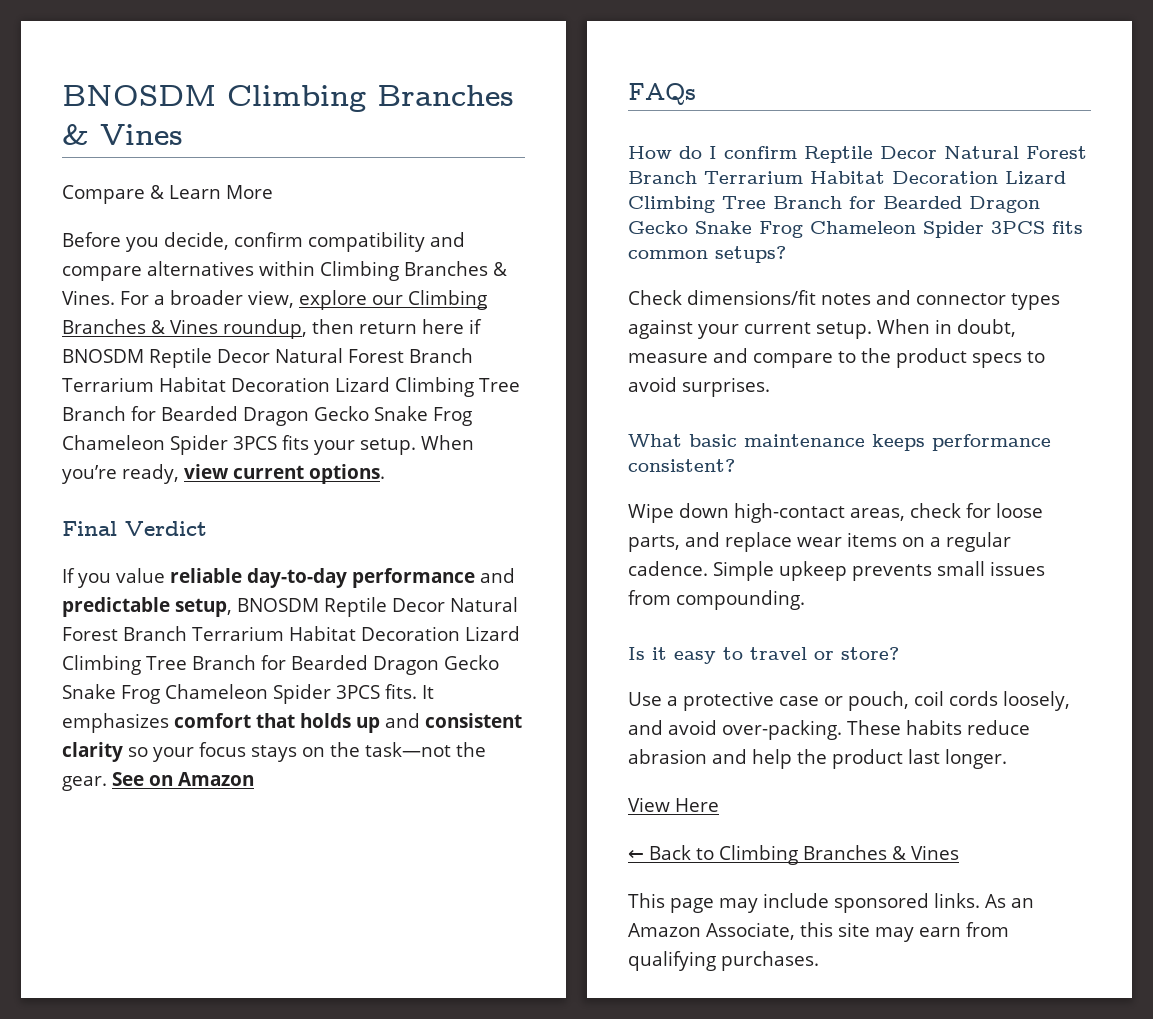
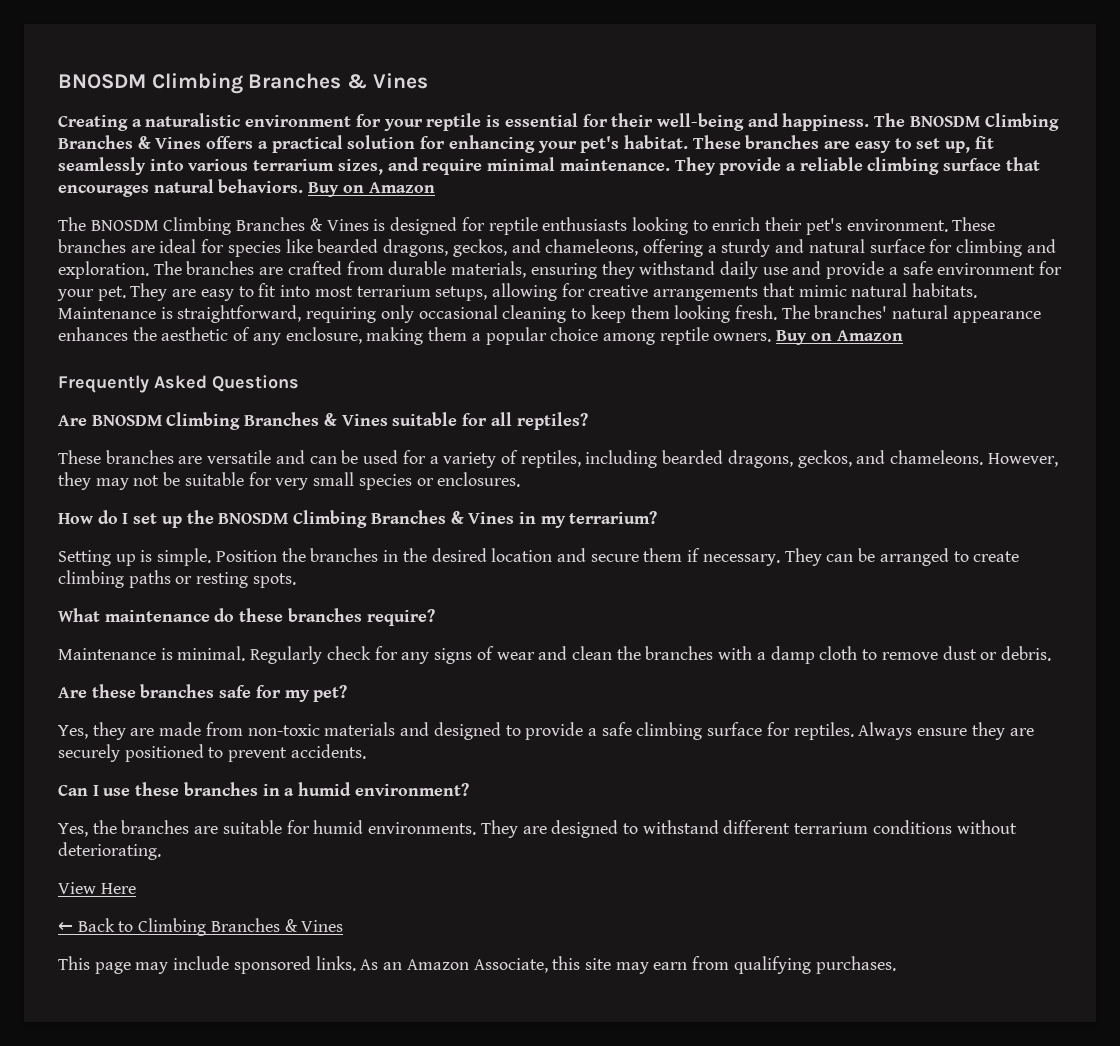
- Compare & Learn More
- Before you decide, confirm compatibility and compare alternatives within Climbing Branches & Vines. For a broader view, explore our Climbing Branches & Vines roundup, then return here if BNOSDM Reptile Decor Natural Forest Branch Terrarium Habitat Decoration Lizard Climbing Tree Branch for Bearded Dragon Gecko Snake Frog Chameleon Spider 3PCS fits your setup. When you’re ready, view current options.
- Final Verdict
- If you value reliable day-to-day performance and predictable setup, BNOSDM Reptile Decor Natural Forest Branch Terrarium Habitat Decoration Lizard Climbing Tree Branch for Bearded Dragon Gecko Snake Frog Chameleon Spider 3PCS fits. It emphasizes comfort that holds up and consistent clarity so your focus stays on the task—not the gear. See on Amazon
- FAQs
- How do I confirm Reptile Decor Natural Forest Branch Terrarium Habitat Decoration Lizard Climbing Tree Branch for Bearded Dragon Gecko Snake Frog Chameleon Spider 3PCS fits common setups?
- Check dimensions/fit notes and connector types against your current setup. When in doubt, measure and compare to the product specs to avoid surprises.
- What basic maintenance keeps performance consistent?
- Wipe down high-contact areas, check for loose parts, and replace wear items on a regular cadence. Simple upkeep prevents small issues from compounding.
- Is it easy to travel or store?
- Use a protective case or pouch, coil cords loosely, and avoid over-packing. These habits reduce abrasion and help the product last longer.
+ Creating a naturalistic environment for your reptile is essential for their well-being and happiness. The BNOSDM Climbing Branches & Vines offers a practical solution for enhancing your pet's habitat. These branches are easy to set up, fit seamlessly into various terrarium sizes, and require minimal maintenance. They provide a reliable climbing surface that encourages natural behaviors. Buy on Amazon
+ The BNOSDM Climbing Branches & Vines is designed for reptile enthusiasts looking to enrich their pet's environment. These branches are ideal for species like bearded dragons, geckos, and chameleons, offering a sturdy and natural surface for climbing and exploration. The branches are crafted from durable materials, ensuring they withstand daily use and provide a safe environment for your pet. They are easy to fit into most terrarium setups, allowing for creative arrangements that mimic natural habitats. Maintenance is straightforward, requiring only occasional cleaning to keep them looking fresh. The branches' natural appearance enhances the aesthetic of any enclosure, making them a popular choice among reptile owners. Buy on Amazon
+ Frequently Asked Questions
+ Are BNOSDM Climbing Branches & Vines suitable for all reptiles?
+ These branches are versatile and can be used for a variety of reptiles, including bearded dragons, geckos, and chameleons. However, they may not be suitable for very small species or enclosures.
+ How do I set up the BNOSDM Climbing Branches & Vines in my terrarium?
+ Setting up is simple. Position the branches in the desired location and secure them if necessary. They can be arranged to create climbing paths or resting spots.
+ What maintenance do these branches require?
+ Maintenance is minimal. Regularly check for any signs of wear and clean the branches with a damp cloth to remove dust or debris.
+ Are these branches safe for my pet?
+ Yes, they are made from non-toxic materials and designed to provide a safe climbing surface for reptiles. Always ensure they are securely positioned to prevent accidents.
+ Can I use these branches in a humid environment?
+ Yes, the branches are suitable for humid environments. They are designed to withstand different terrarium conditions without deteriorating.

